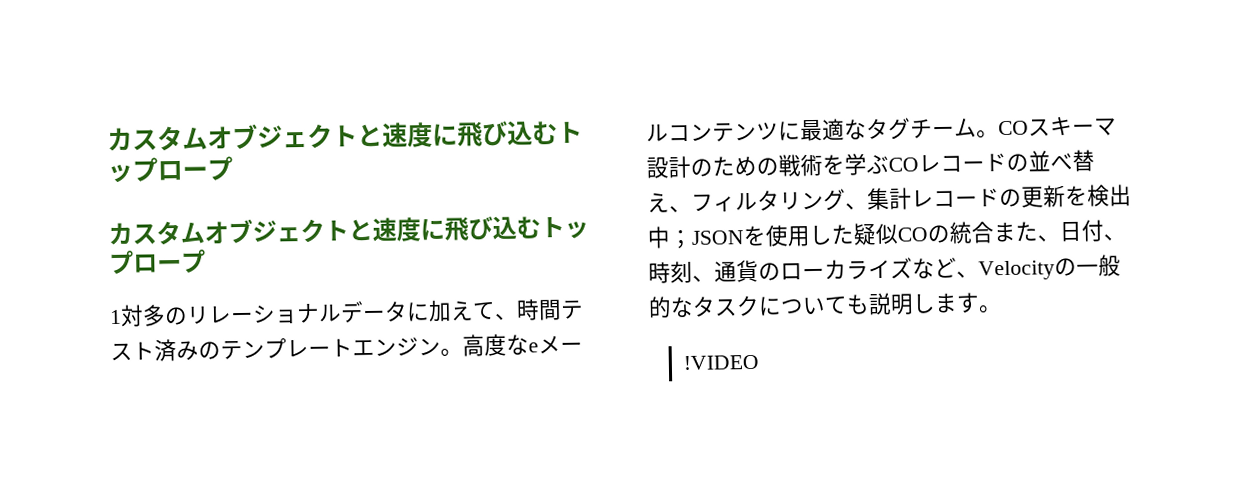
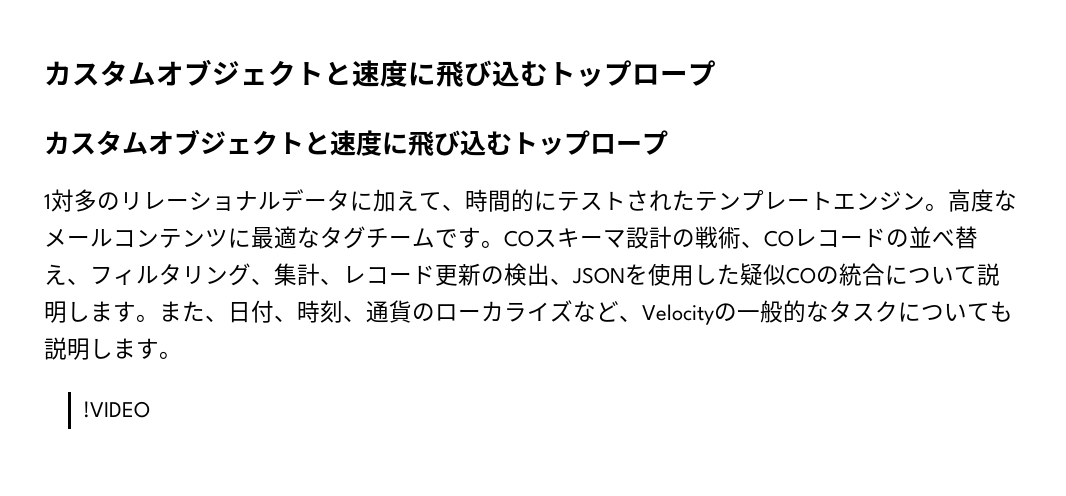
- 1対多のリレーショナルデータに加えて、時間テスト済みのテンプレートエンジン。
+ 1対多のリレーショナルデータに加えて、時間的にテストされたテンプレートエンジン。
- 高度なeメールコンテンツに最適なタグチーム。
+ 高度なメールコンテンツに最適なタグチームです。
- COスキーマ設計のための戦術を学ぶCOレコードの並べ替え、フィルタリング、集計レコードの更新を検出中；JSONを使用した疑似COの統合また、日付、時刻、通貨のローカライズなど、Velocityの一般的なタスクについても説明します。
+ COスキーマ設計の戦術、COレコードの並べ替え、フィルタリング、集計、レコード更新の検出、JSONを使用した疑似COの統合について説明します。また、日付、時刻、通貨のローカライズなど、Velocityの一般的なタスクについても説明します。

